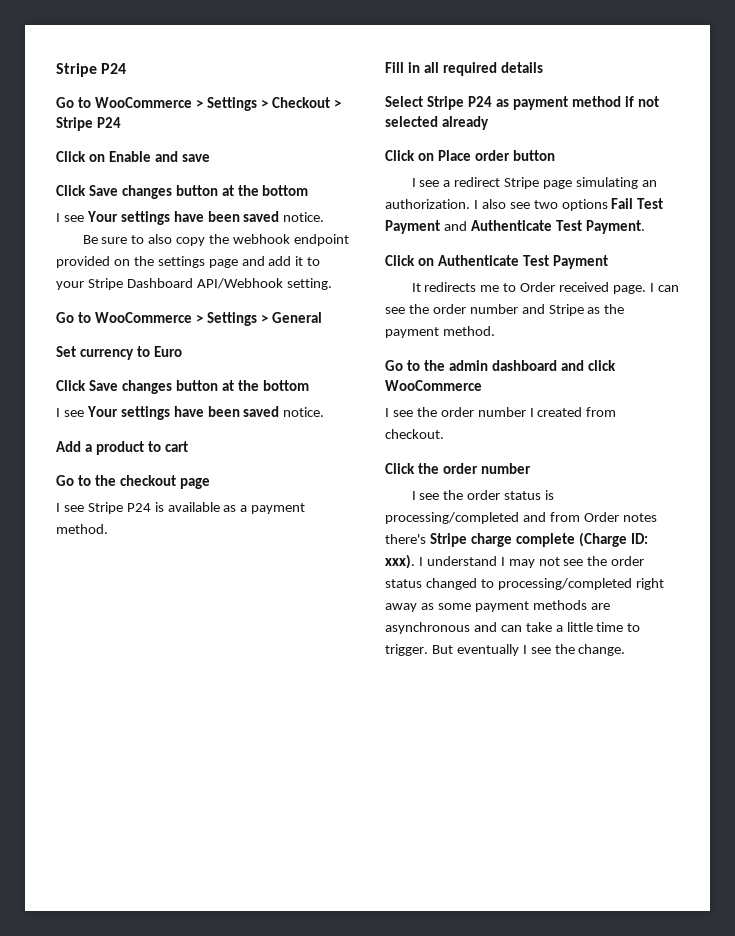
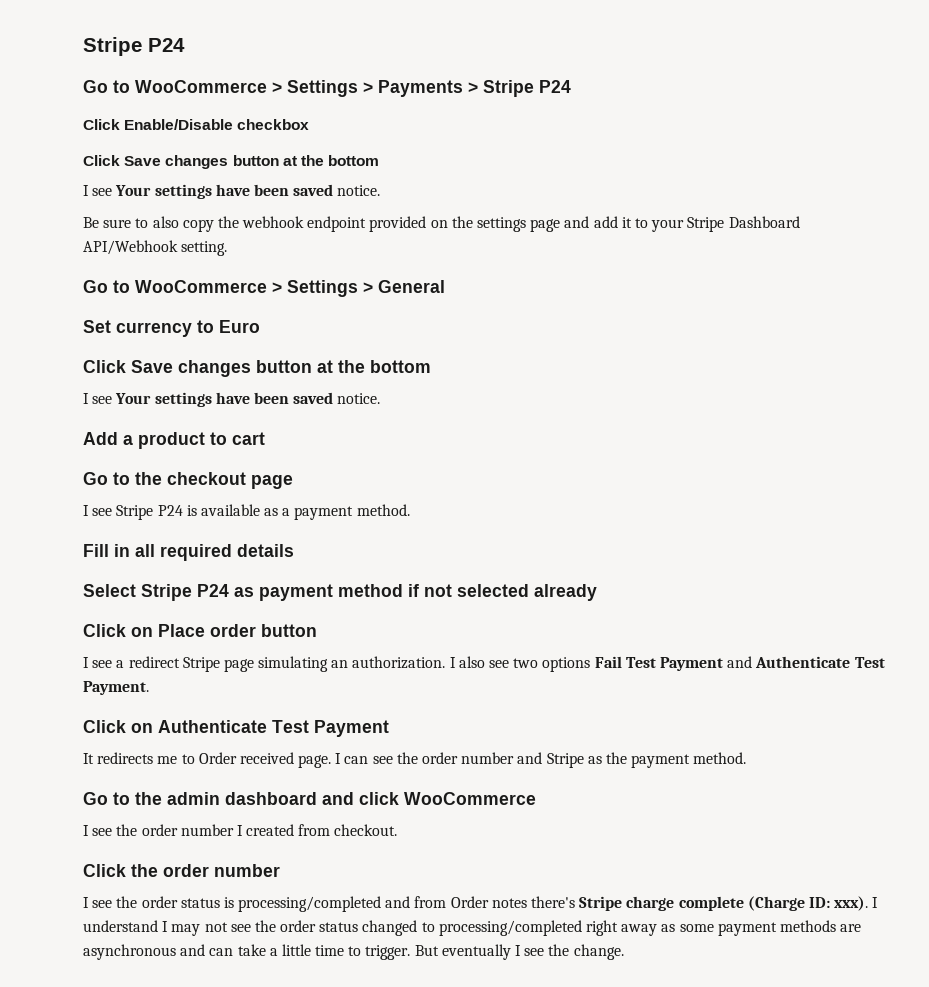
- Go to WooCommerce > Settings > Checkout > Stripe P24
+ Go to WooCommerce > Settings > Payments > Stripe P24
- Click on Enable and save
+ Click Enable/Disable checkbox

